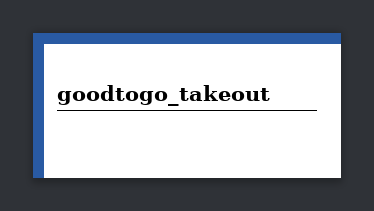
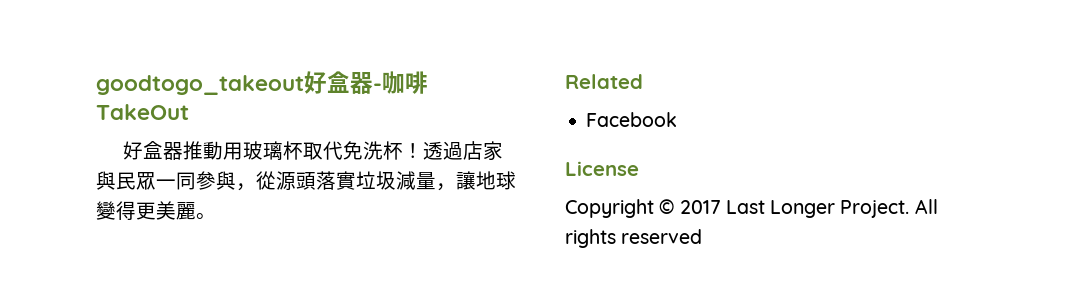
- goodtogo_takeout
+ goodtogo_takeout好盒器-咖啡TakeOut
+ 好盒器推動用玻璃杯取代免洗杯！透過店家與民眾一同參與，從源頭落實垃圾減量，讓地球變得更美麗。
+ Related
+ Facebook
+ License
+ Copyright © 2017 Last Longer Project. All rights reserved

